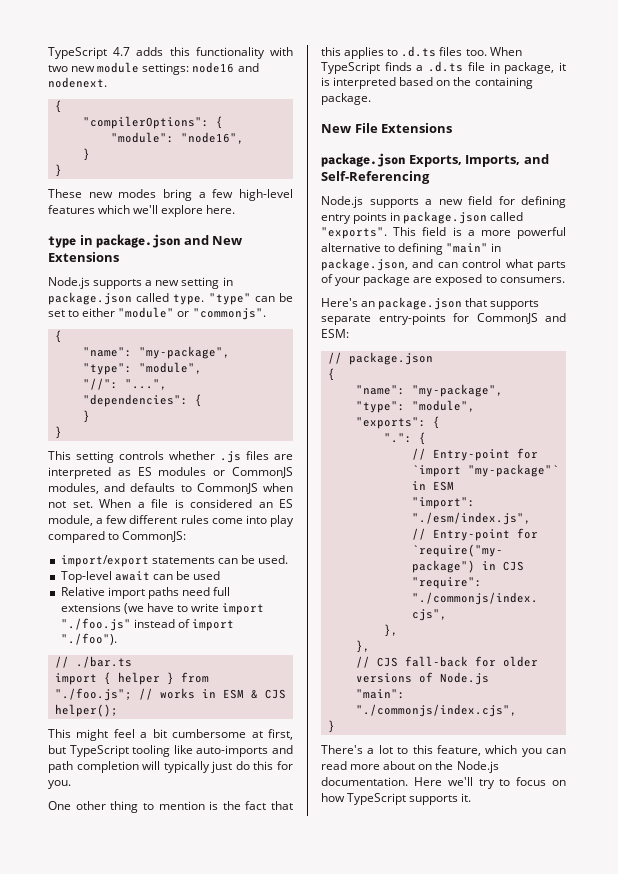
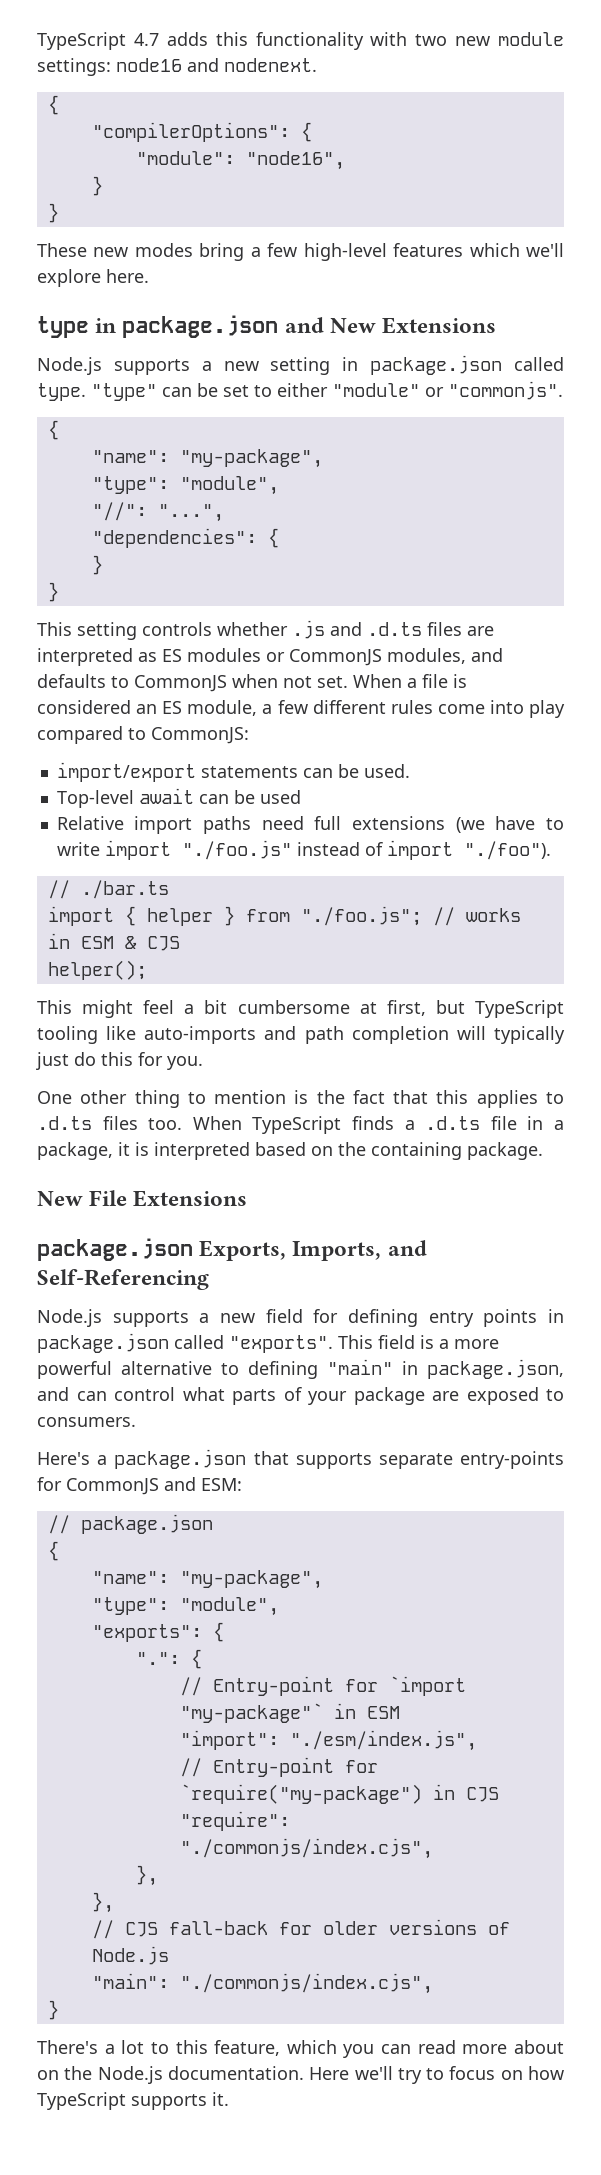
- This setting controls whether .js files are interpreted as ES modules or CommonJS modules, and defaults to CommonJS when not set.
+ This setting controls whether .js and .d.ts files are interpreted as ES modules or CommonJS modules, and defaults to CommonJS when not set.
- When TypeScript finds a .d.ts file in package, it is interpreted based on the containing package.
+ When TypeScript finds a .d.ts file in a package, it is interpreted based on the containing package.
- Here's an package.json that supports separate entry-points for CommonJS and ESM:
+ Here's a package.json that supports separate entry-points for CommonJS and ESM:

